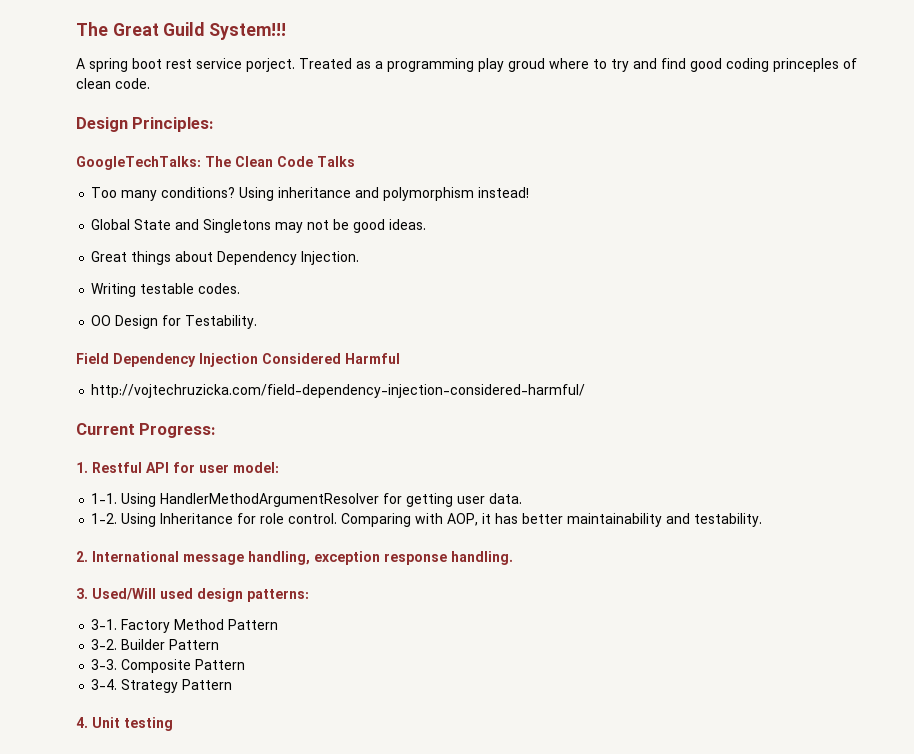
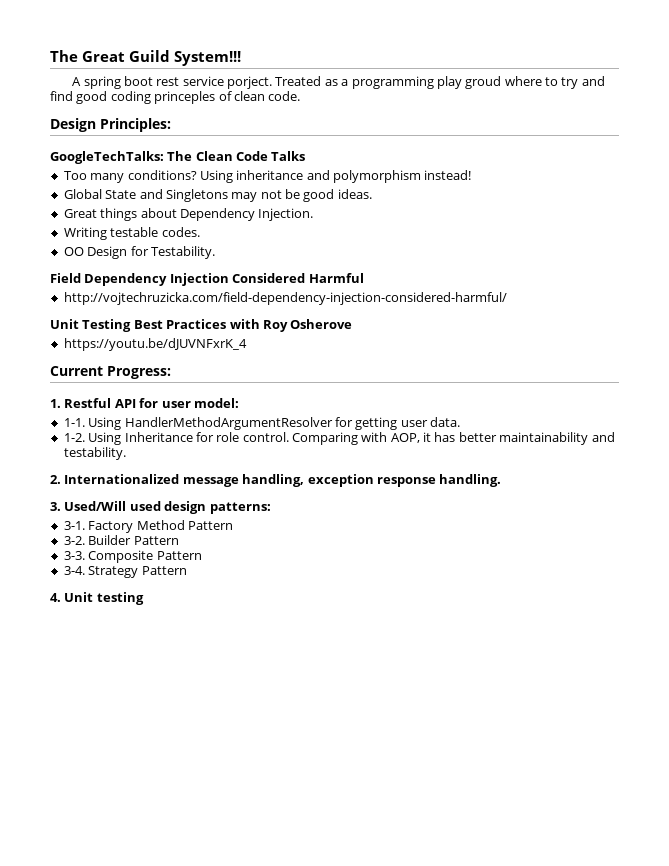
+ Unit Testing Best Practices with Roy Osherove
+ https://youtu.be/dJUVNFxrK_4
- 2. International message handling, exception response handling.
+ 2. Internationalized message handling, exception response handling.

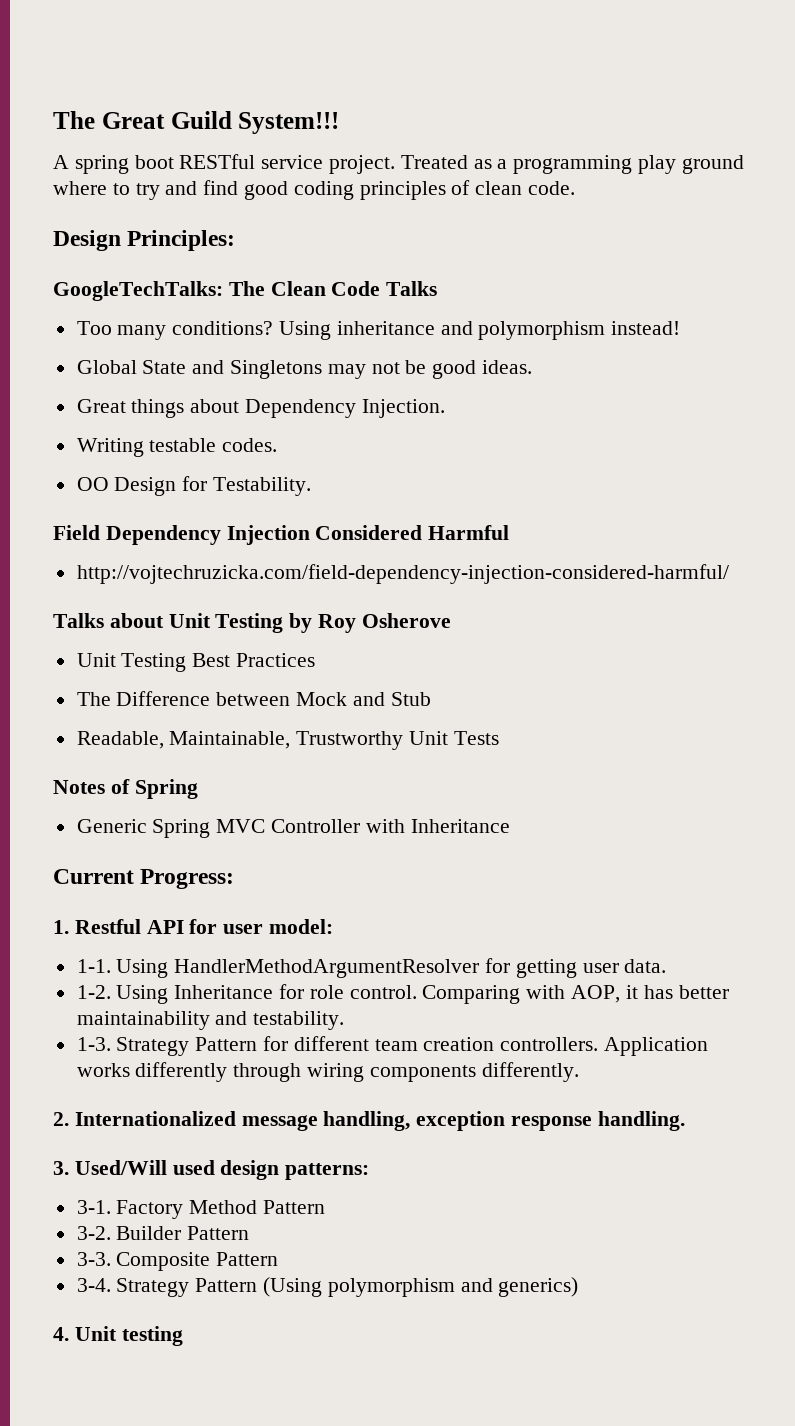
- A spring boot rest service porject.
+ A spring boot RESTful service project.
- Treated as a programming play groud where to try and find good coding princeples of clean code.
+ Treated as a programming play ground where to try and find good coding principles of clean code.
- Unit Testing Best Practices with Roy Osherove
- https://youtu.be/dJUVNFxrK_4
+ Talks about Unit Testing by Roy Osherove
+ Unit Testing Best Practices
+ The Difference between Mock and Stub
+ Readable, Maintainable, Trustworthy Unit Tests
+ Notes of Spring
+ Generic Spring MVC Controller with Inheritance
+ 1-3. Strategy Pattern for different team creation controllers. Application works differently through wiring components differently.
- Strategy Pattern
+ Strategy Pattern (Using polymorphism and generics)

